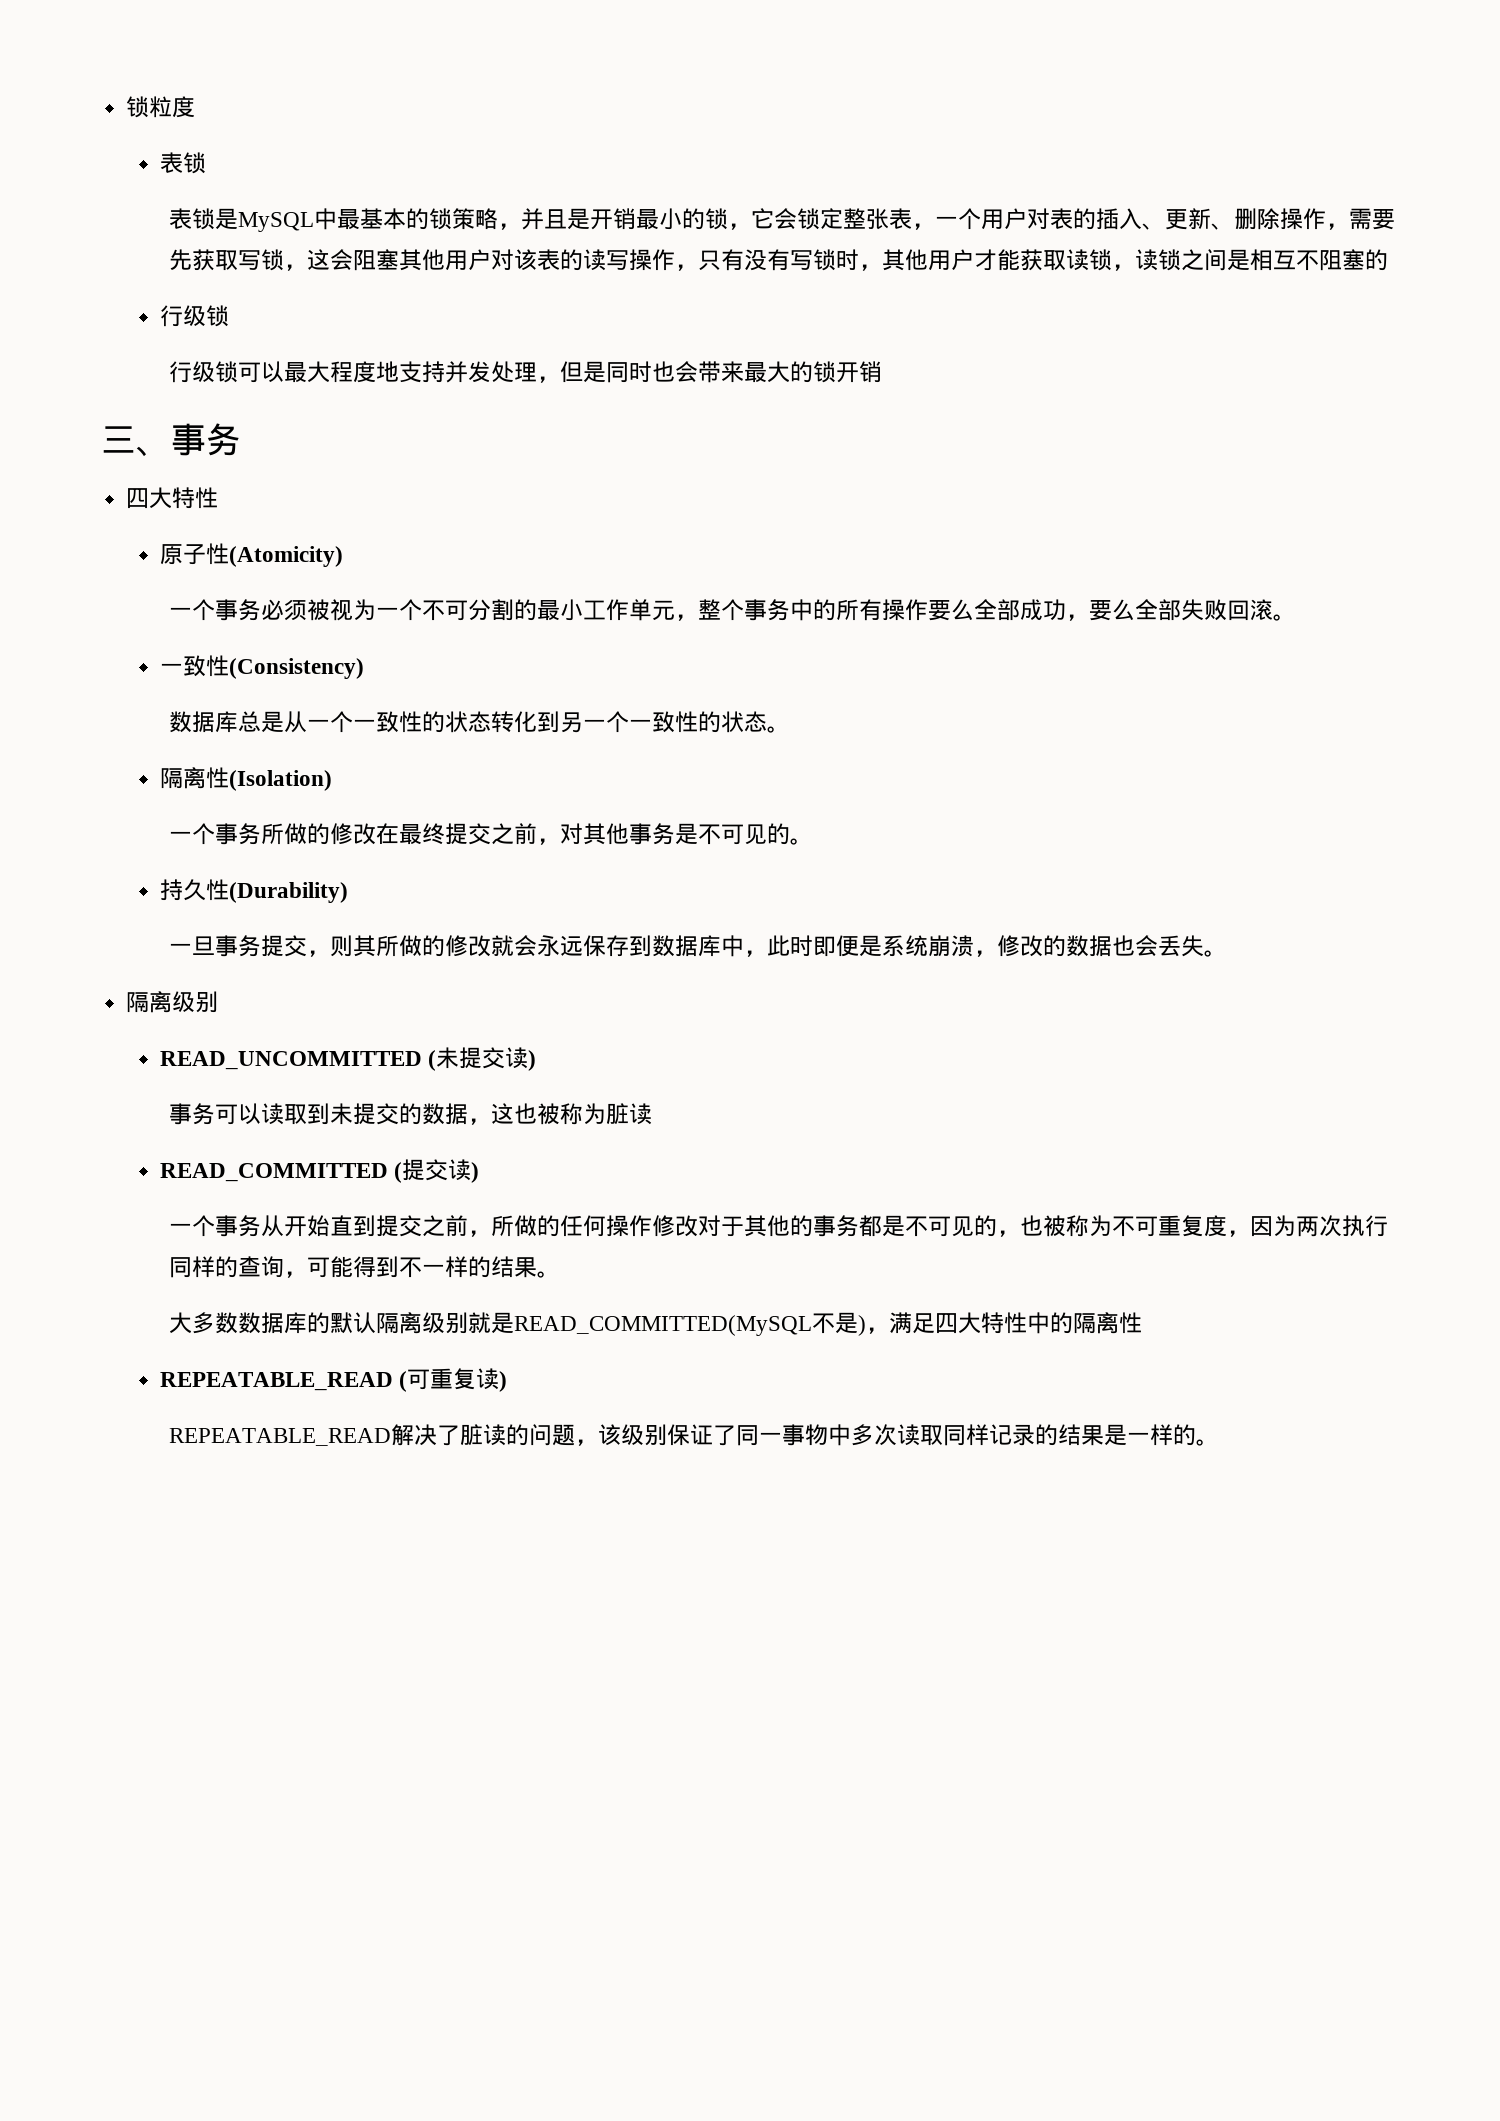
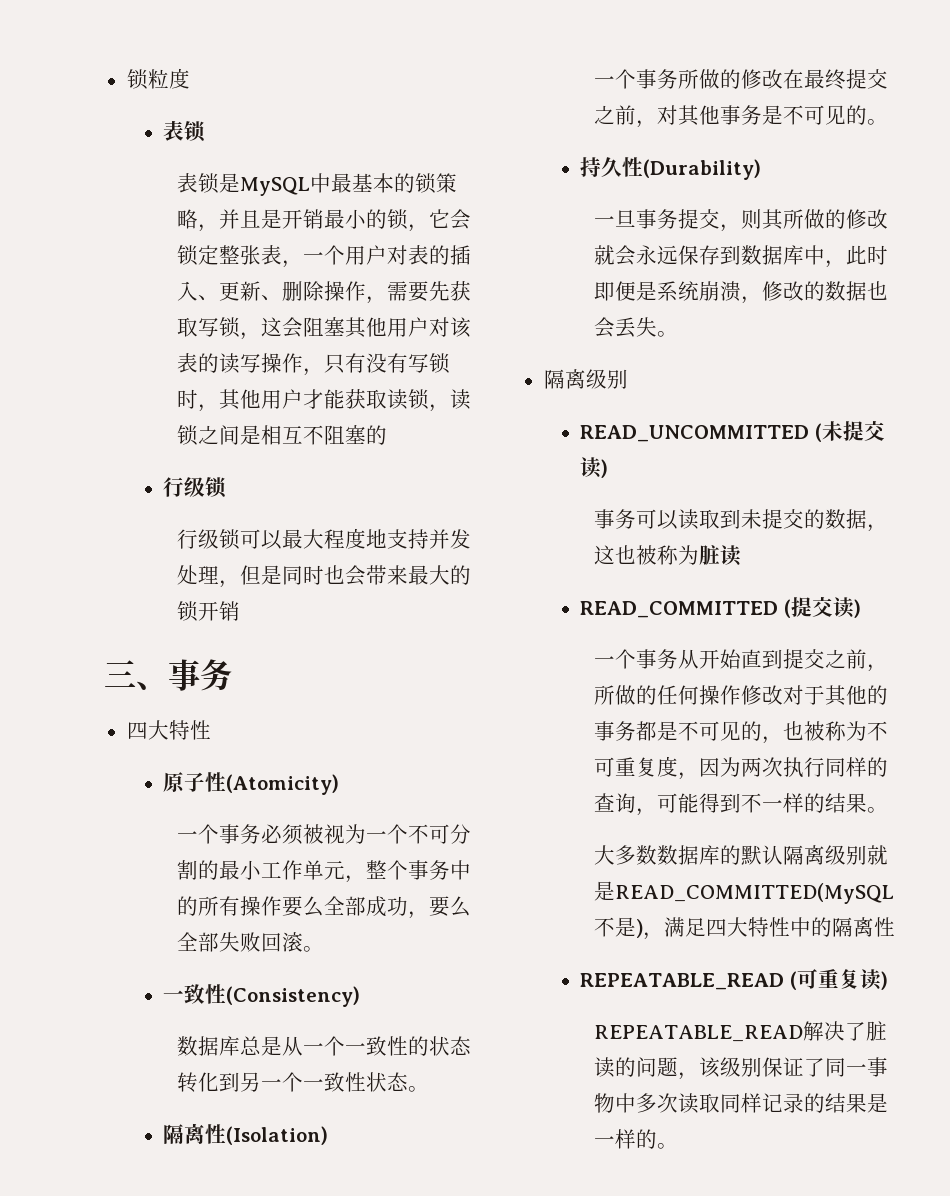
- 数据库总是从一个一致性的状态转化到另一个一致性的状态。
+ 数据库总是从一个一致性的状态转化到另一个一致性状态。

